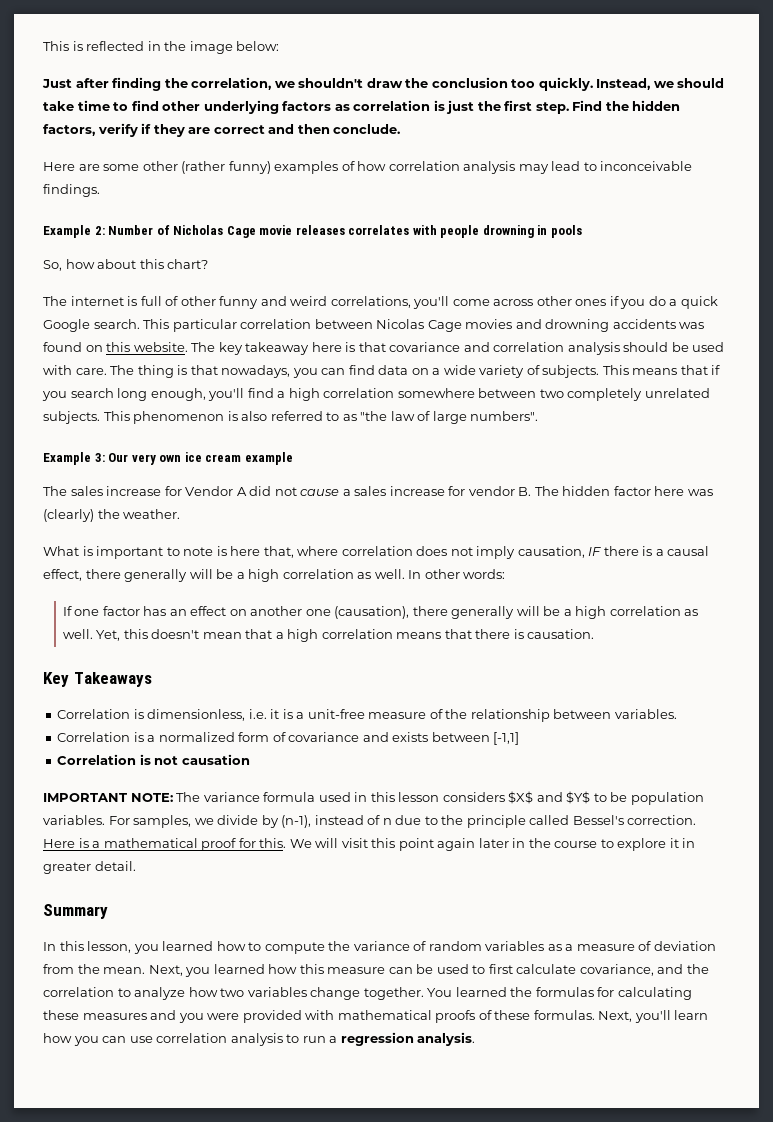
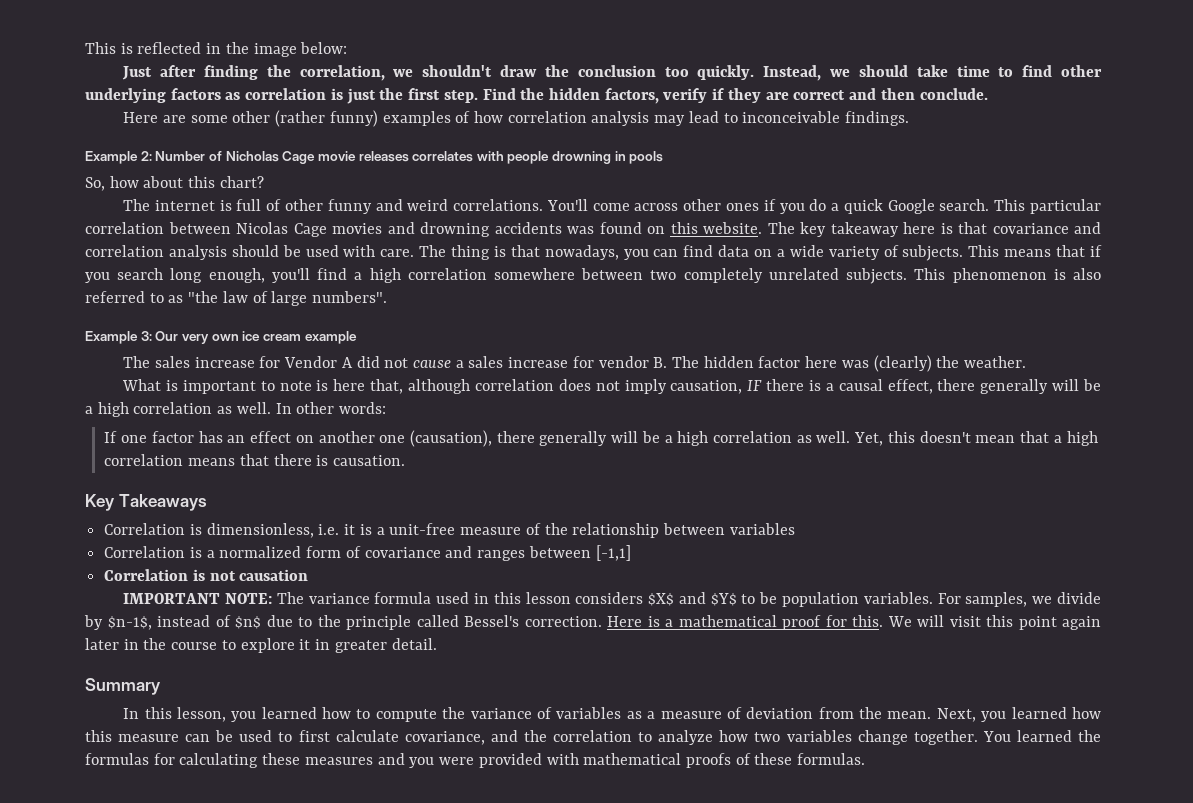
- The internet is full of other funny and weird correlations, you'll come across other ones if you do a quick Google search.
+ The internet is full of other funny and weird correlations. You'll come across other ones if you do a quick Google search.
- What is important to note is here that, where correlation does not imply causation, IF there is a causal effect, there generally will be a high correlation as well.
+ What is important to note is here that, although correlation does not imply causation, IF there is a causal effect, there generally will be a high correlation as well.
- Correlation is dimensionless, i.e. it is a unit-free measure of the relationship between variables.
+ Correlation is dimensionless, i.e. it is a unit-free measure of the relationship between variables
- Correlation is a normalized form of covariance and exists between [-1,1]
+ Correlation is a normalized form of covariance and ranges between [-1,1]
- For samples, we divide by (n-1), instead of n due to the principle called Bessel's correction.
+ For samples, we divide by $n-1$, instead of $n$ due to the principle called Bessel's correction.
- In this lesson, you learned how to compute the variance of random variables as a measure of deviation from the mean.
+ In this lesson, you learned how to compute the variance of variables as a measure of deviation from the mean.
- Next, you'll learn how you can use correlation analysis to run a regression analysis.

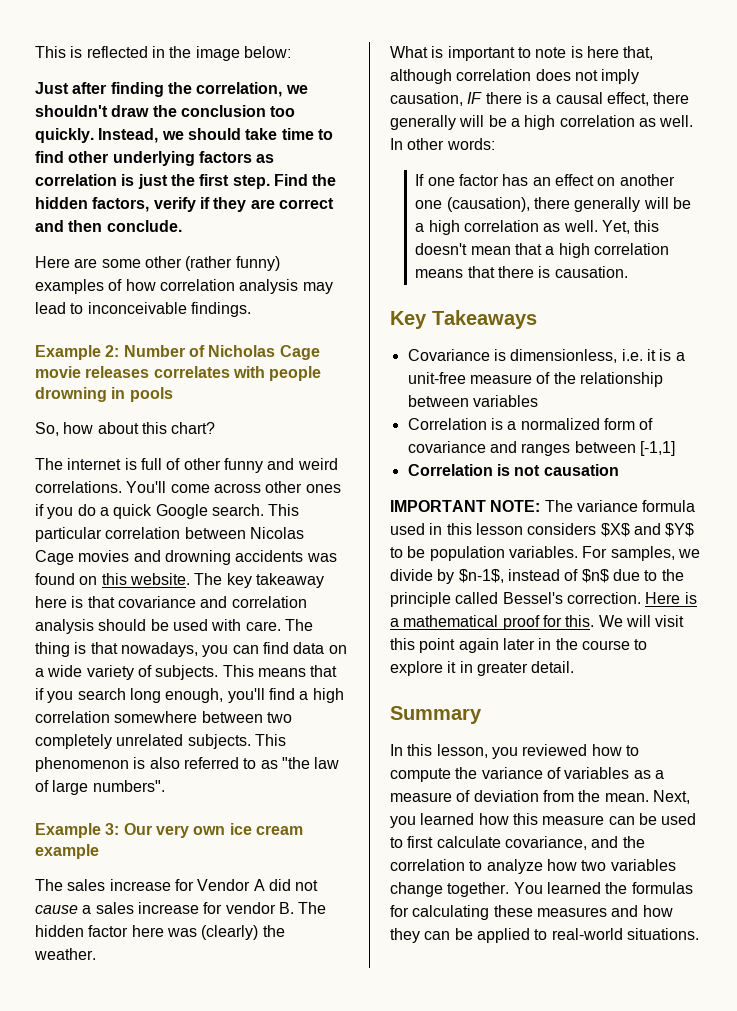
- Correlation is dimensionless, i.e. it is a unit-free measure of the relationship between variables
+ Covariance is dimensionless, i.e. it is a unit-free measure of the relationship between variables
- In this lesson, you learned how to compute the variance of variables as a measure of deviation from the mean.
+ In this lesson, you reviewed how to compute the variance of variables as a measure of deviation from the mean.
- You learned the formulas for calculating these measures and you were provided with mathematical proofs of these formulas.
+ You learned the formulas for calculating these measures and how they can be applied to real-world situations.

